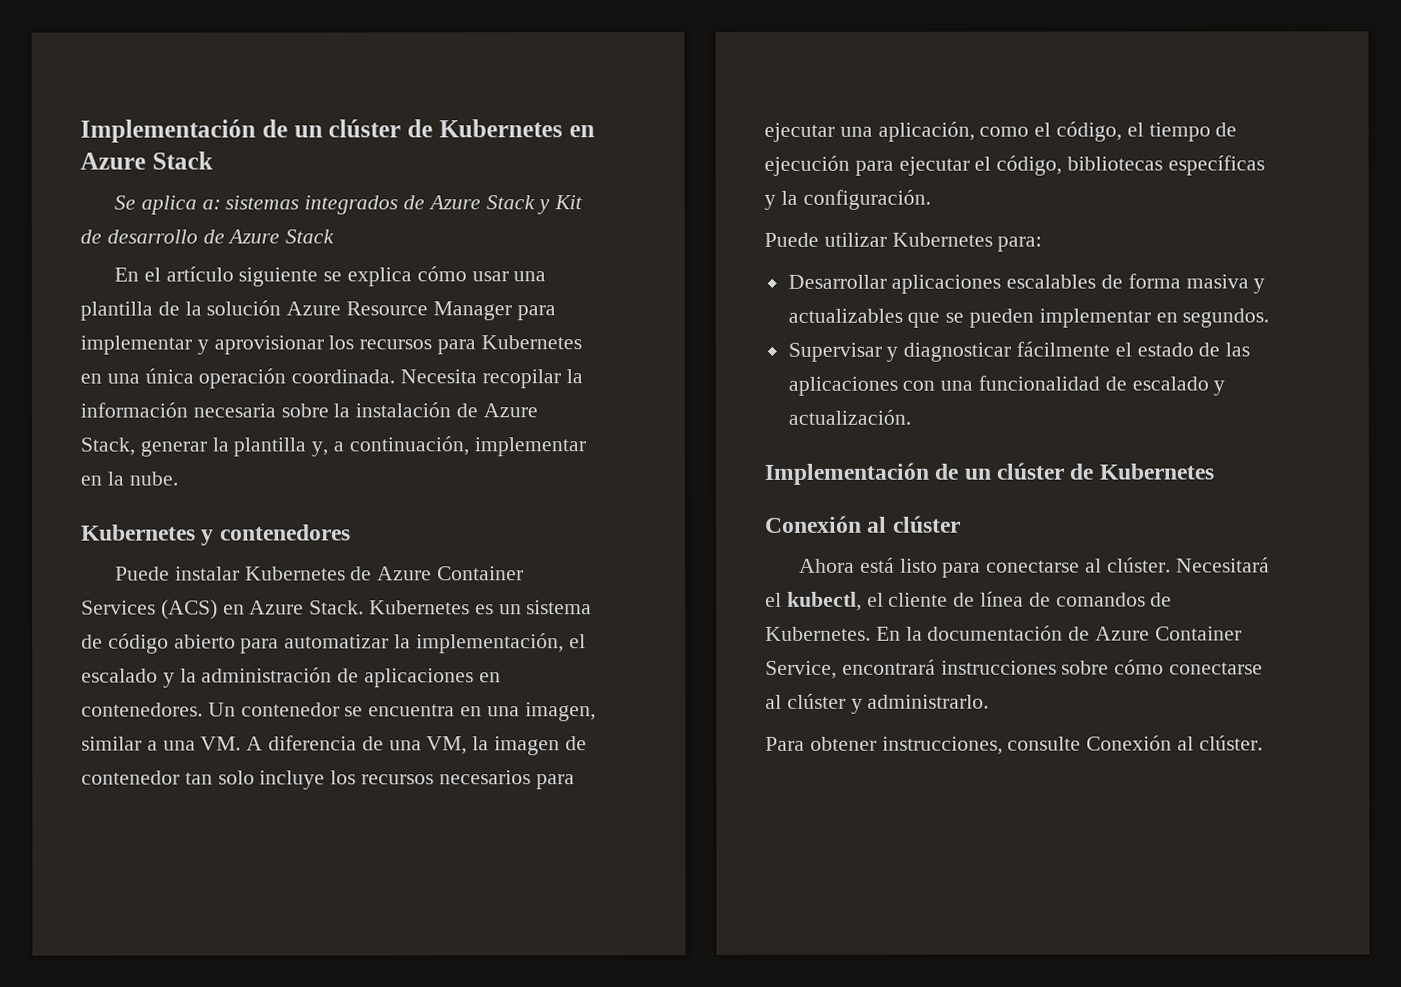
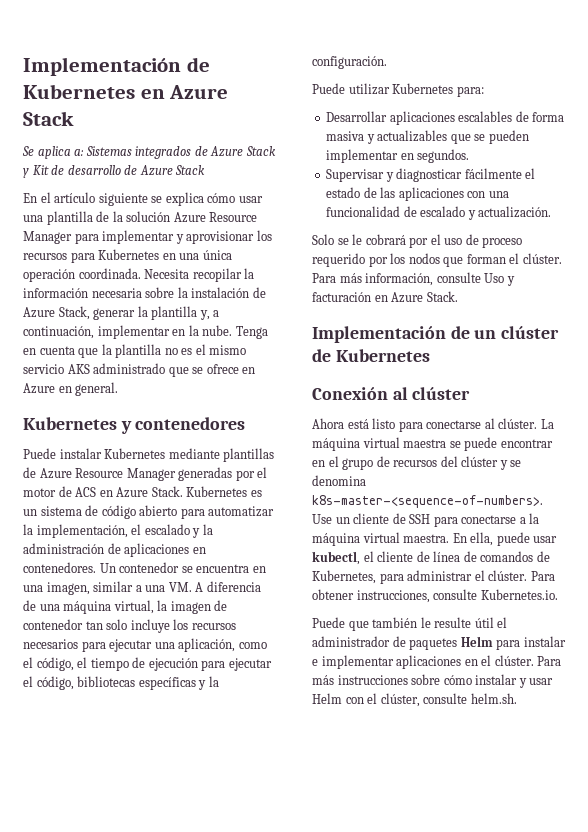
- Implementación de un clúster de Kubernetes en Azure Stack
+ Implementación de Kubernetes en Azure Stack
- Se aplica a: sistemas integrados de Azure Stack y Kit de desarrollo de Azure Stack
+ Se aplica a: Sistemas integrados de Azure Stack y Kit de desarrollo de Azure Stack
+ Tenga en cuenta que la plantilla no es el mismo servicio AKS administrado que se ofrece en Azure en general.
- Puede instalar Kubernetes de Azure Container Services (ACS) en Azure Stack.
+ Puede instalar Kubernetes mediante plantillas de Azure Resource Manager generadas por el motor de ACS en Azure Stack.
- Un contenedor se encuentra en una imagen, similar a una VM. A diferencia de una VM, la imagen de contenedor tan solo incluye los recursos necesarios para ejecutar una aplicación, como el código, el tiempo de ejecución para ejecutar el código, bibliotecas específicas y la configuración.
+ Un contenedor se encuentra en una imagen, similar a una VM. A diferencia de una máquina virtual, la imagen de contenedor tan solo incluye los recursos necesarios para ejecutar una aplicación, como el código, el tiempo de ejecución para ejecutar el código, bibliotecas específicas y la configuración.
+ Solo se le cobrará por el uso de proceso requerido por los nodos que forman el clúster. Para más información, consulte Uso y facturación en Azure Stack.
- Necesitará el kubectl, el cliente de línea de comandos de Kubernetes. En la documentación de Azure Container Service, encontrará instrucciones sobre cómo conectarse al clúster y administrarlo.
- Para obtener instrucciones, consulte Conexión al clúster.
+ La máquina virtual maestra se puede encontrar en el grupo de recursos del clúster y se denomina k8s-master-<sequence-of-numbers>. Use un cliente de SSH para conectarse a la máquina virtual maestra. En ella, puede usar kubectl, el cliente de línea de comandos de Kubernetes, para administrar el clúster. Para obtener instrucciones, consulte Kubernetes.io.
+ Puede que también le resulte útil el administrador de paquetes Helm para instalar e implementar aplicaciones en el clúster. Para más instrucciones sobre cómo instalar y usar Helm con el clúster, consulte helm.sh.

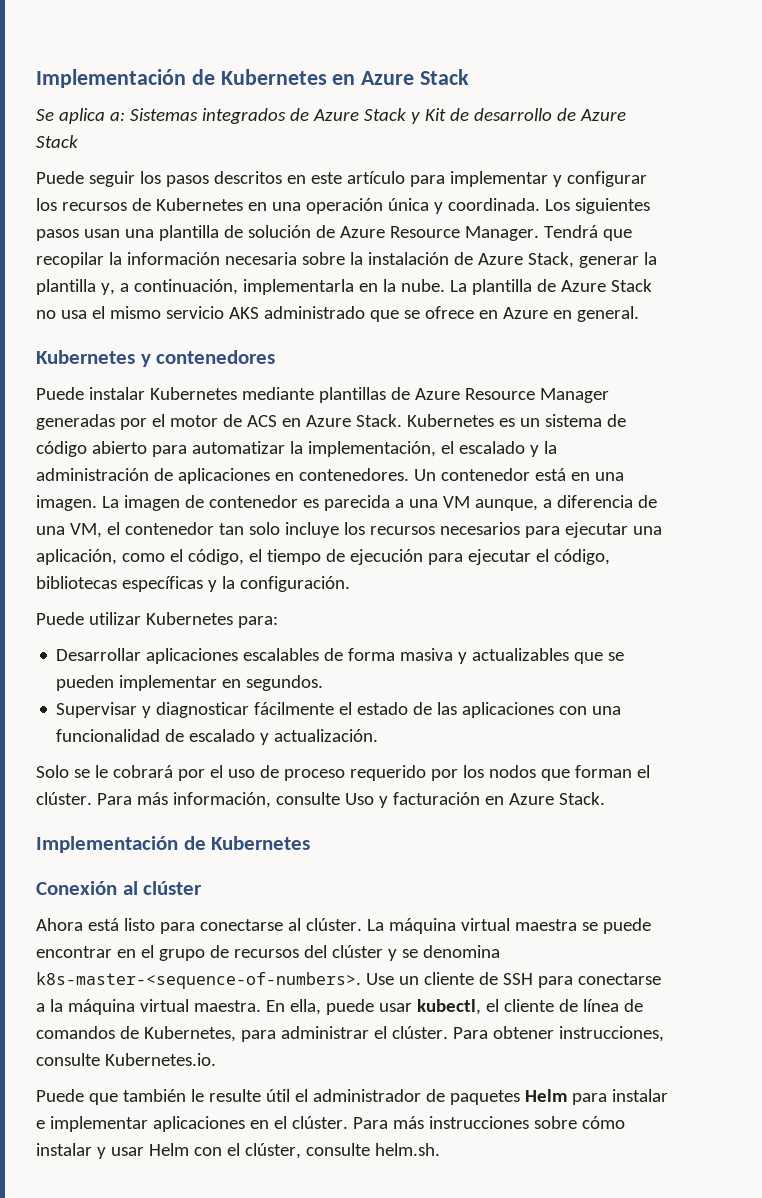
- En el artículo siguiente se explica cómo usar una plantilla de la solución Azure Resource Manager para implementar y aprovisionar los recursos para Kubernetes en una única operación coordinada. Necesita recopilar la información necesaria sobre la instalación de Azure Stack, generar la plantilla y, a continuación, implementar en la nube.
+ Puede seguir los pasos descritos en este artículo para implementar y configurar los recursos de Kubernetes en una operación única y coordinada. Los siguientes pasos usan una plantilla de solución de Azure Resource Manager. Tendrá que recopilar la información necesaria sobre la instalación de Azure Stack, generar la plantilla y, a continuación, implementarla en la nube.
- Tenga en cuenta que la plantilla no es el mismo servicio AKS administrado que se ofrece en Azure en general.
+ La plantilla de Azure Stack no usa el mismo servicio AKS administrado que se ofrece en Azure en general.
- Un contenedor se encuentra en una imagen, similar a una VM. A diferencia de una máquina virtual, la imagen de contenedor tan solo incluye los recursos necesarios para ejecutar una aplicación, como el código, el tiempo de ejecución para ejecutar el código, bibliotecas específicas y la configuración.
+ Un contenedor está en una imagen. La imagen de contenedor es parecida a una VM aunque, a diferencia de una VM, el contenedor tan solo incluye los recursos necesarios para ejecutar una aplicación, como el código, el tiempo de ejecución para ejecutar el código, bibliotecas específicas y la configuración.
  Para más información, consulte Uso y facturación en Azure Stack.
- Implementación de un clúster de Kubernetes
+ Implementación de Kubernetes

